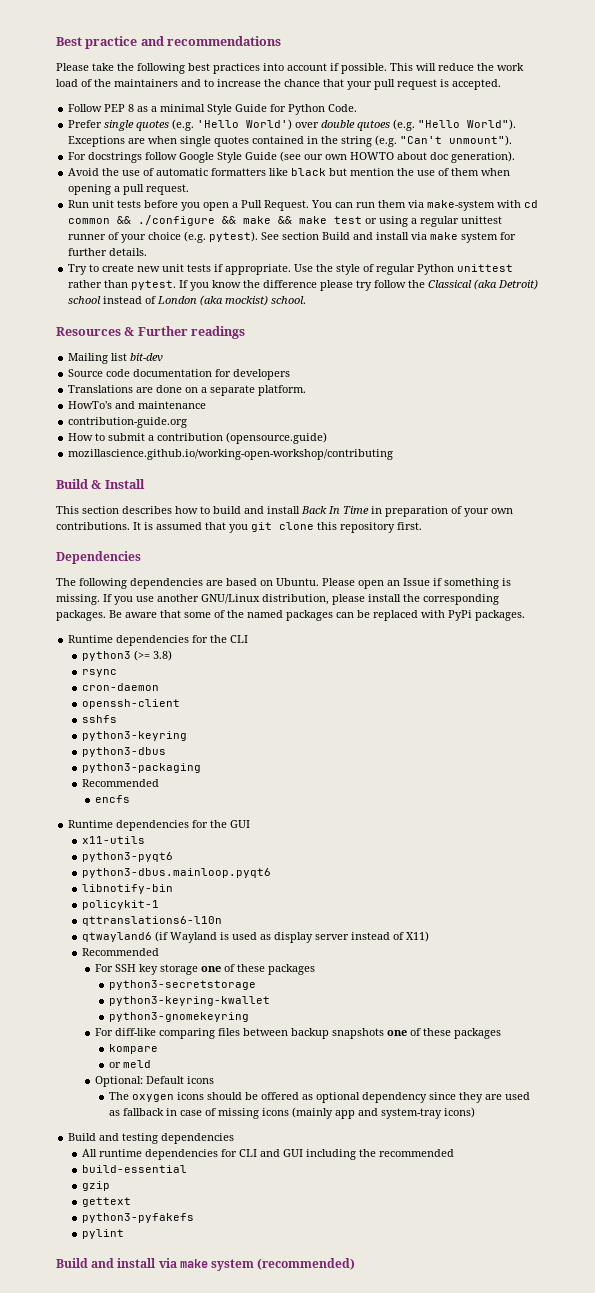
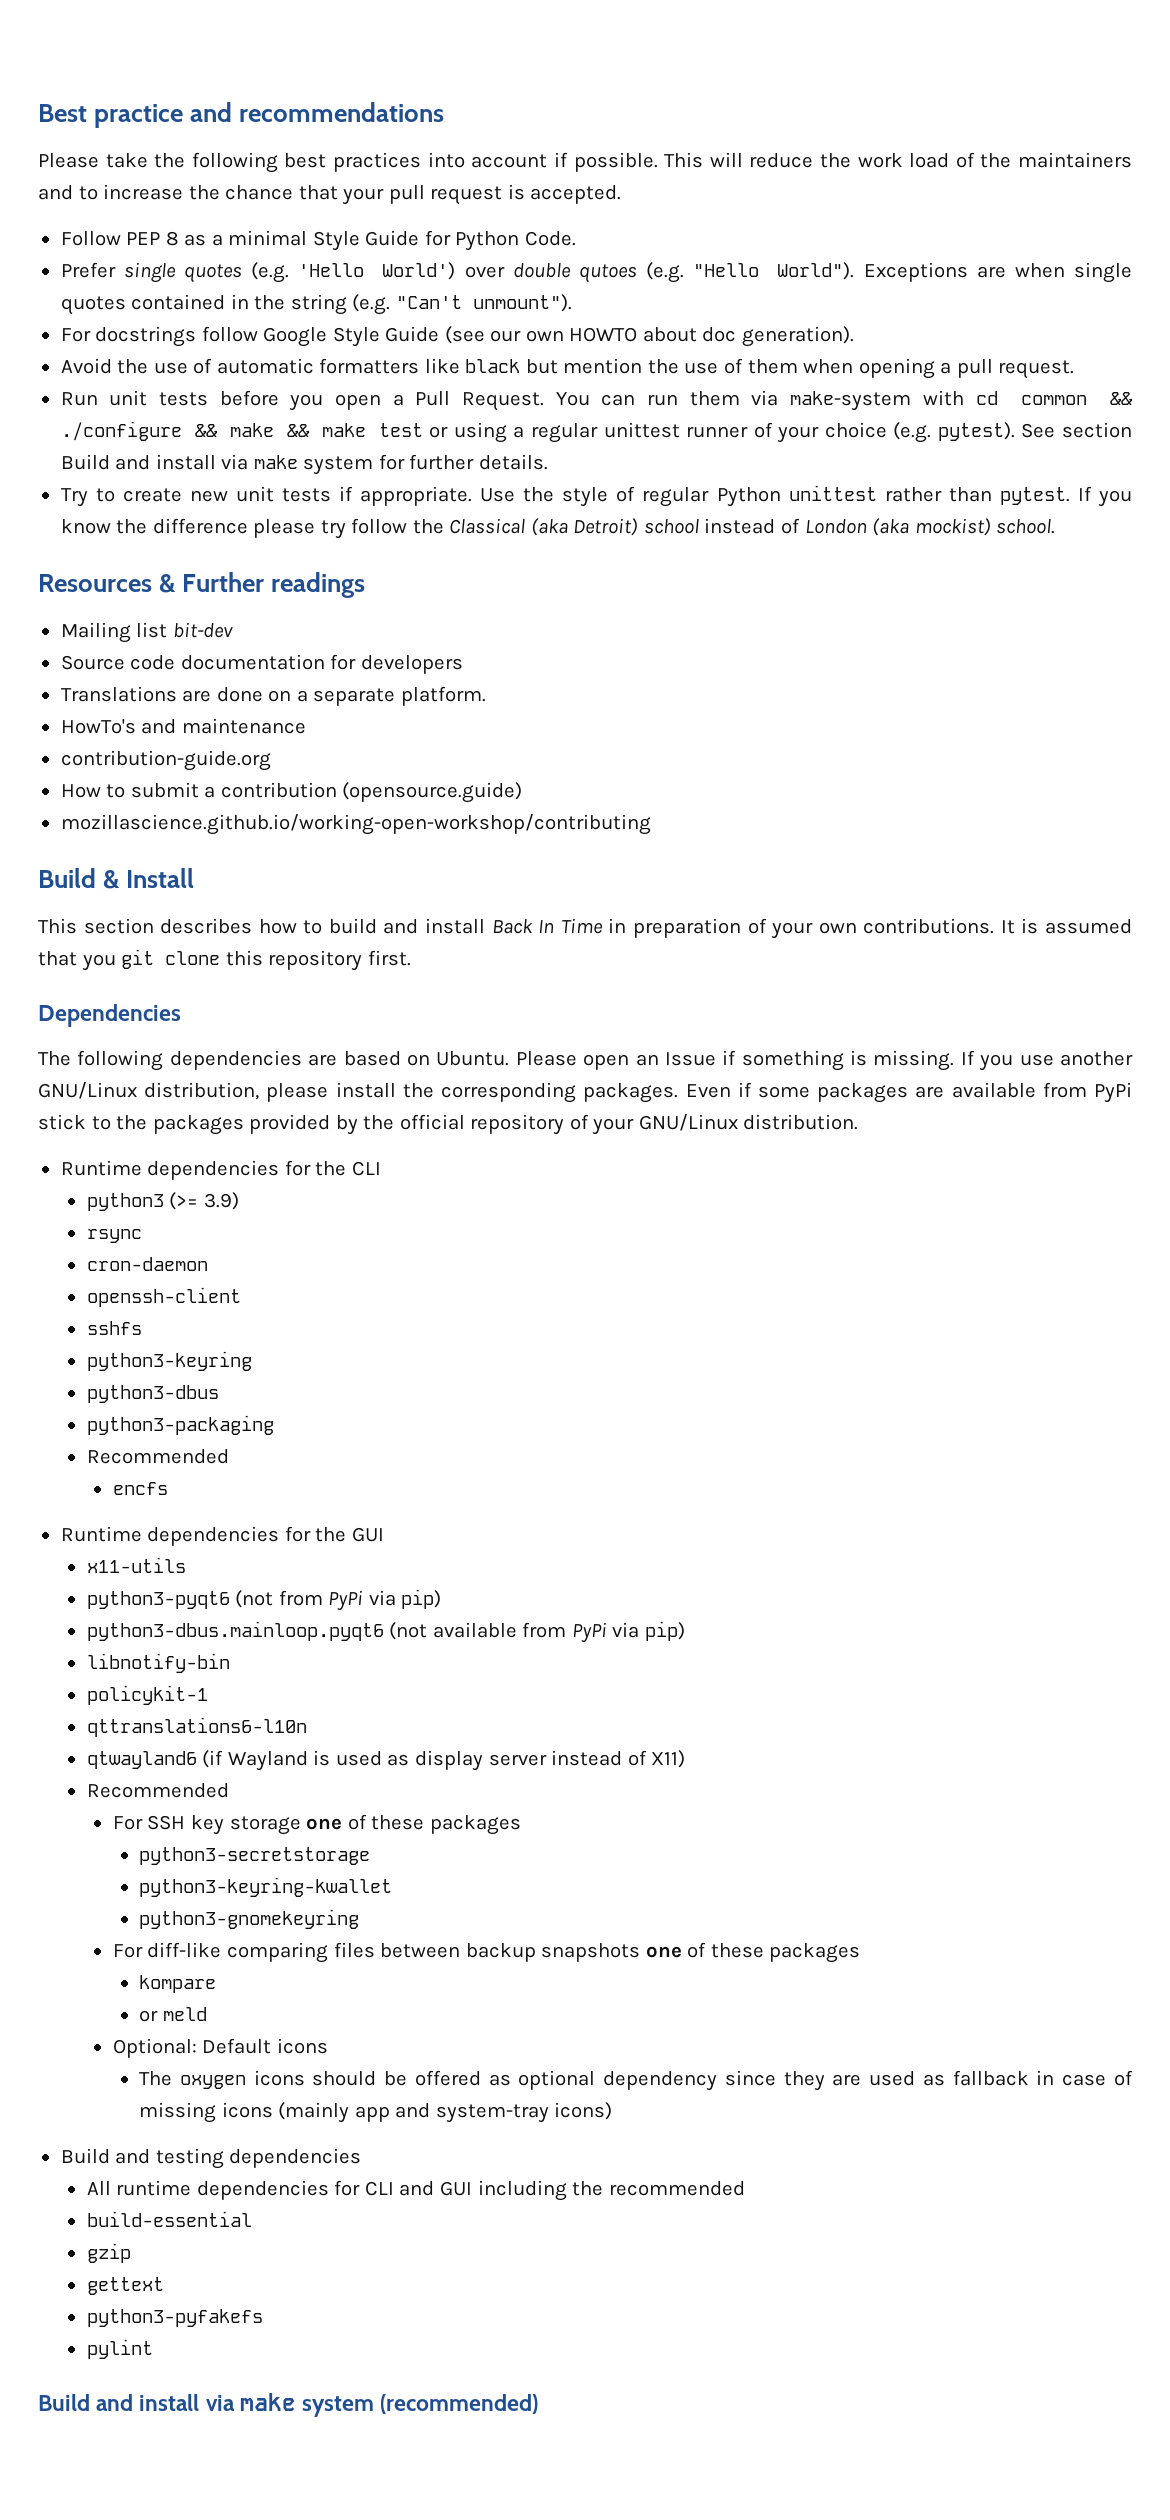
- Be aware that some of the named packages can be replaced with PyPi packages.
+ Even if some packages are available from PyPi stick to the packages provided by the official repository of your GNU/Linux distribution.
- python3 (>= 3.8)
+ python3 (>= 3.9)
- python3-pyqt6
- python3-dbus.mainloop.pyqt6
+ python3-pyqt6 (not from PyPi via pip)
+ python3-dbus.mainloop.pyqt6 (not available from PyPi via pip)

